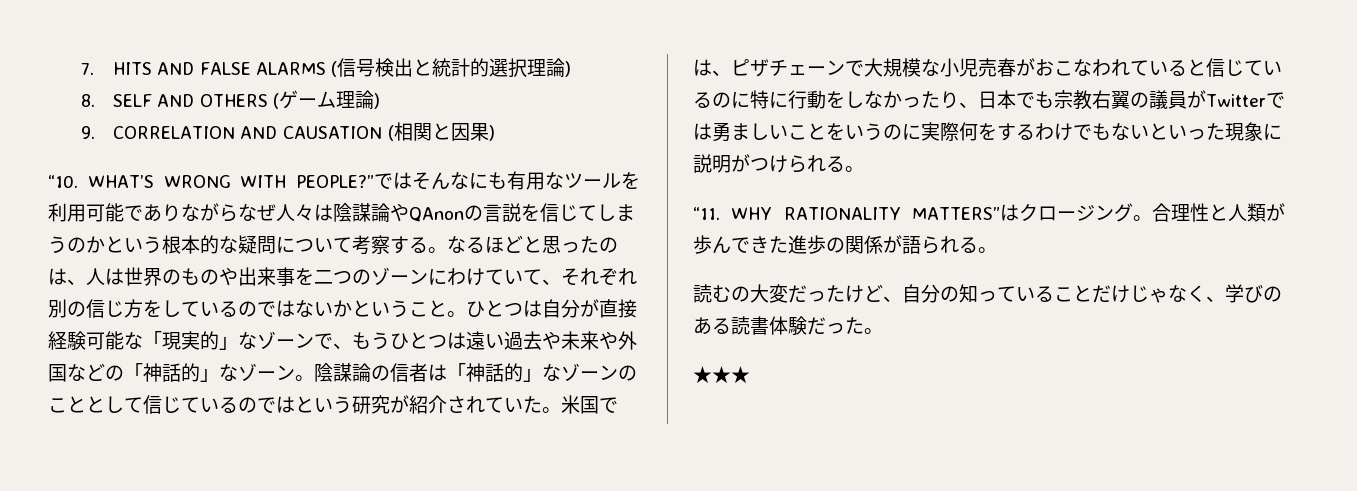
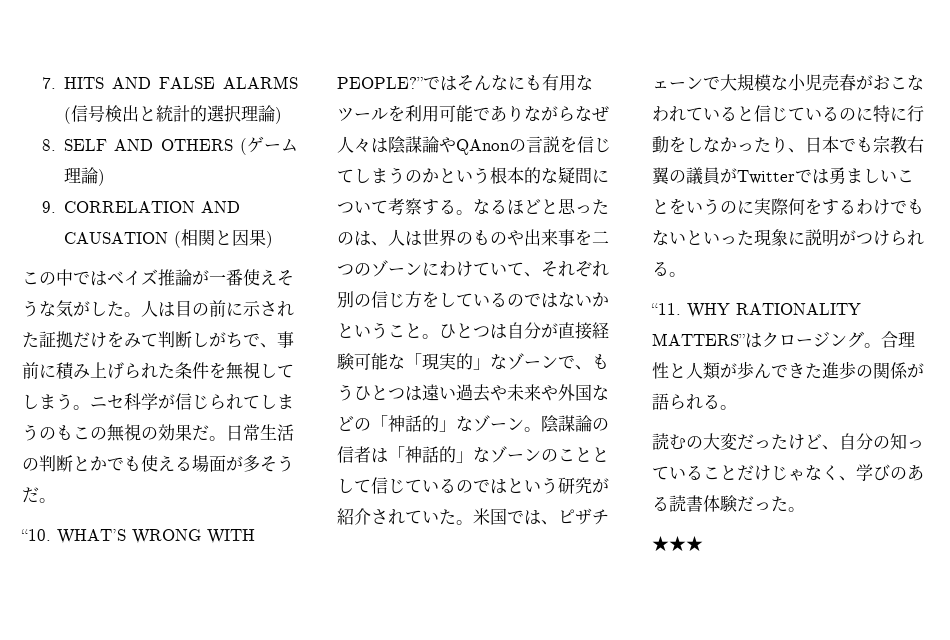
+ この中ではベイズ推論が一番使えそうな気がした。人は目の前に示された証拠だけをみて判断しがちで、事前に積み上げられた条件を無視してしまう。ニセ科学が信じられてしまうのもこの無視の効果だ。日常生活の判断とかでも使える場面が多そうだ。

